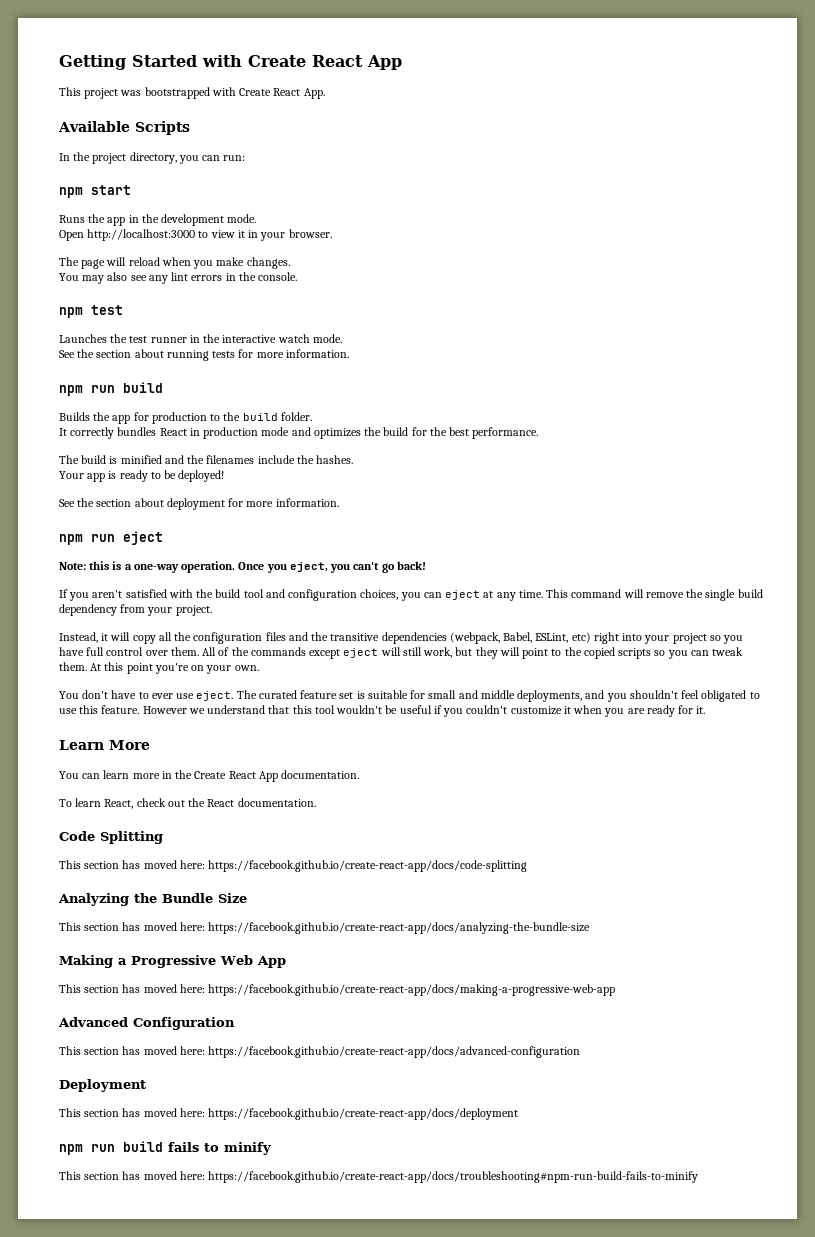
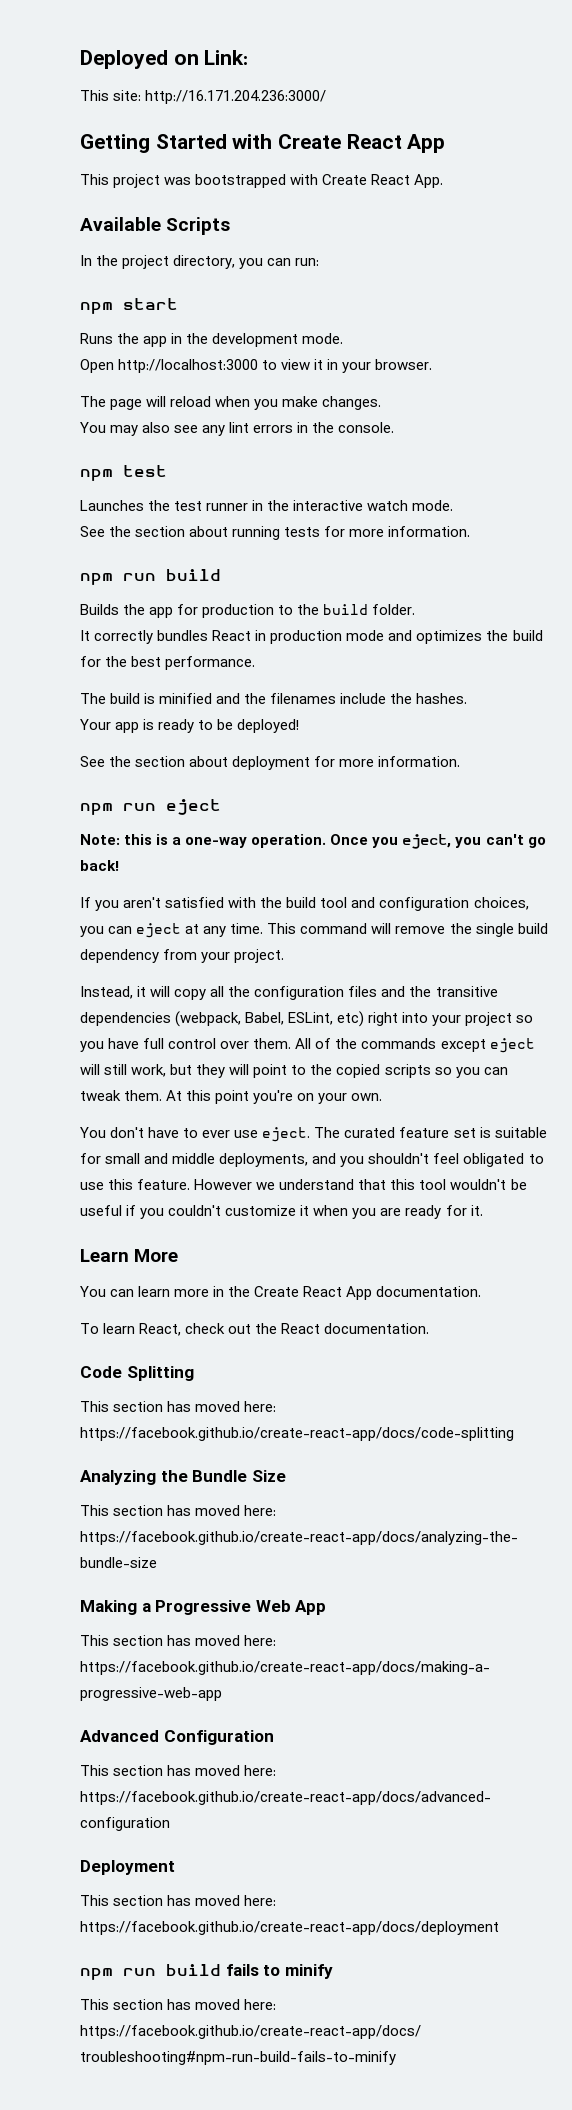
+ Deployed on Link:
+ This site: http://16.171.204.236:3000/

